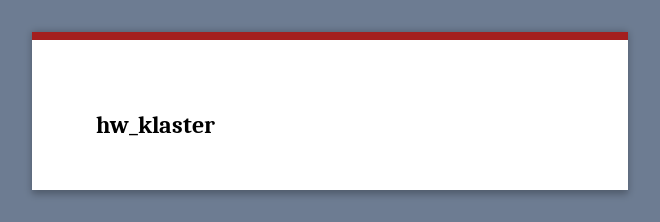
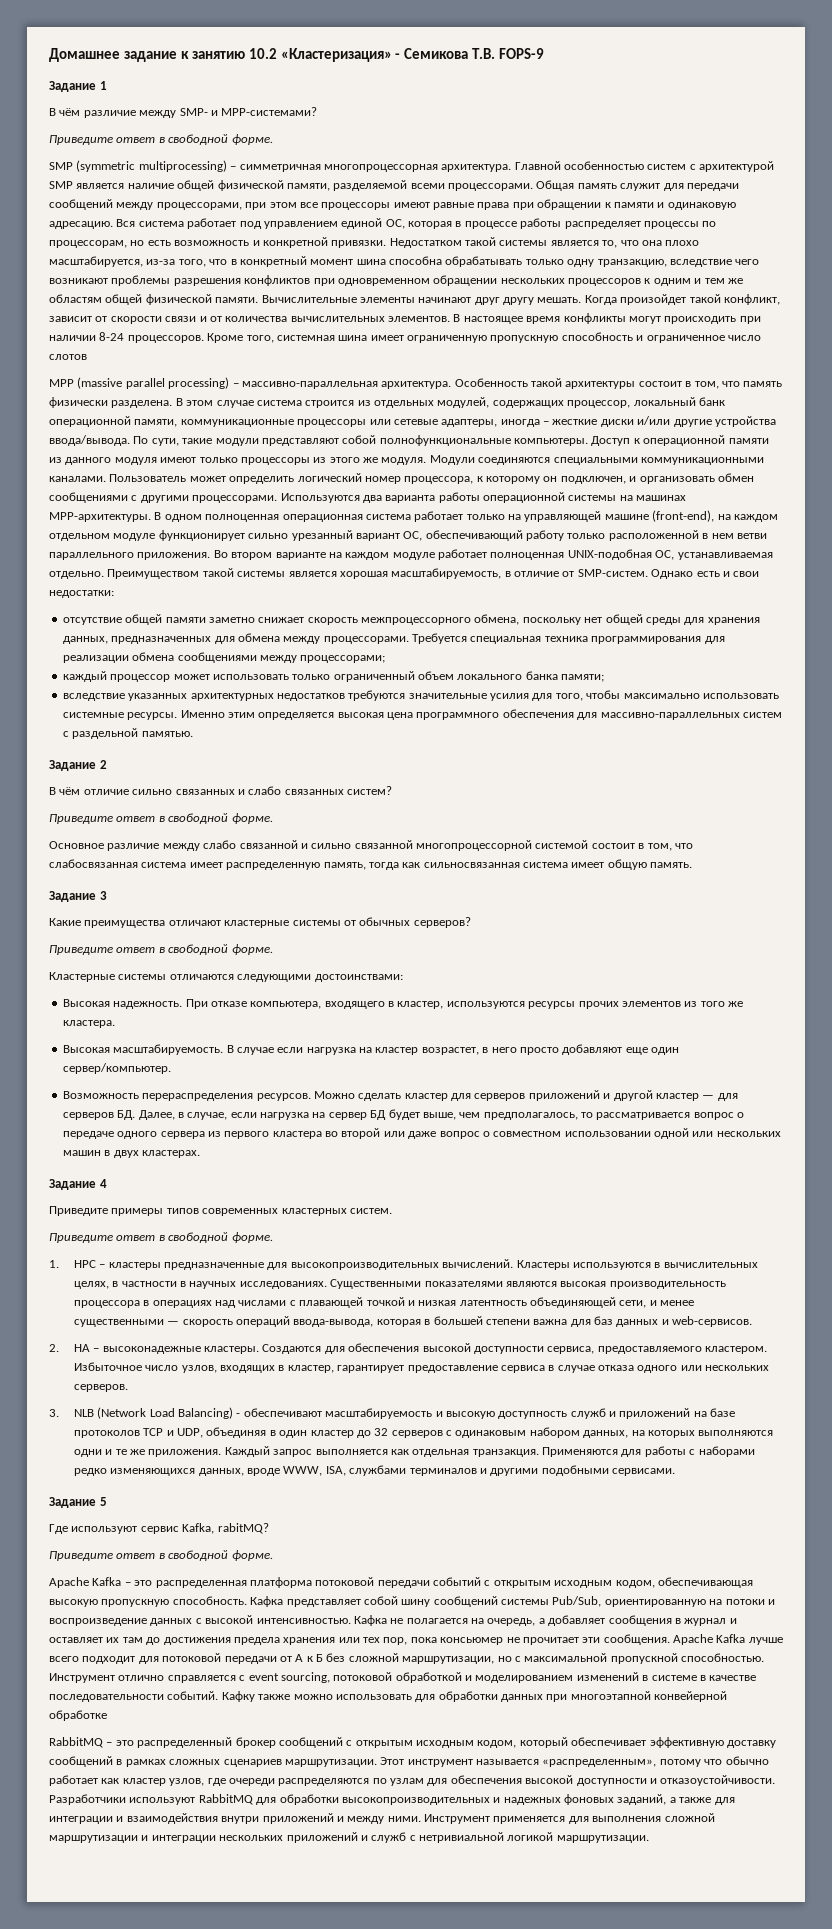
- hw_klaster
+ Домашнее задание к занятию 10.2 «Кластеризация» - Семикова Т.В. FOPS-9
+ Задание 1
+ В чём различие между SMP- и MPP-системами?
+ Приведите ответ в свободной форме.
+ SMP (symmetric multiprocessing) – симметричная многопроцессорная архитектура. Главной особенностью систем с архитектурой SMP является наличие общей физической памяти, разделяемой всеми процессорами. Общая память служит для передачи сообщений между процессорами, при этом все процессоры имеют равные права при обращении к памяти и одинаковую адресацию. Вся система работает под управлением единой ОС, которая в процессе работы распределяет процессы по процессорам, но есть возможность и конкретной привязки. Недостатком такой системы является то, что она плохо масштабируется, из-за того, что в конкретный момент шина способна обрабатывать только одну транзакцию, вследствие чего возникают проблемы разрешения конфликтов при одновременном обращении нескольких процессоров к одним и тем же областям общей физической памяти. Вычислительные элементы начинают друг другу мешать. Когда произойдет такой конфликт, зависит от скорости связи и от количества вычислительных элементов. В настоящее время конфликты могут происходить при наличии 8-24 процессоров. Кроме того, системная шина имеет ограниченную пропускную способность и ограниченное число слотов
+ MPP (massive parallel processing) – массивно-параллельная архитектура. Особенность такой архитектуры состоит в том, что память физически разделена. В этом случае система строится из отдельных модулей, содержащих процессор, локальный банк операционной памяти, коммуникационные процессоры или сетевые адаптеры, иногда – жесткие диски и/или другие устройства ввода/вывода. По сути, такие модули представляют собой полнофункциональные компьютеры. Доступ к операционной памяти из данного модуля имеют только процессоры из этого же модуля. Модули соединяются специальными коммуникационными каналами. Пользователь может определить логический номер процессора, к которому он подключен, и организовать обмен сообщениями с другими процессорами. Используются два варианта работы операционной системы на машинах MPP-архитектуры. В одном полноценная операционная система работает только на управляющей машине (front-end), на каждом отдельном модуле функционирует сильно урезанный вариант ОС, обеспечивающий работу только расположенной в нем ветви параллельного приложения. Во втором варианте на каждом модуле работает полноценная UNIX-подобная ОС, устанавливаемая отдельно. Преимуществом такой системы является хорошая масштабируемость, в отличие от SMP-систем. Однако есть и свои недостатки:
+ отсутствие общей памяти заметно снижает скорость межпроцессорного обмена, поскольку нет общей среды для хранения данных, предназначенных для обмена между процессорами. Требуется специальная техника программирования для реализации обмена сообщениями между процессорами;
+ каждый процессор может использовать только ограниченный объем локального банка памяти;
+ вследствие указанных архитектурных недостатков требуются значительные усилия для того, чтобы максимально использовать системные ресурсы. Именно этим определяется высокая цена программного обеспечения для массивно-параллельных систем с раздельной памятью.
+ Задание 2
+ В чём отличие сильно связанных и слабо связанных систем?
+ Приведите ответ в свободной форме.
+ Основное различие между слабо связанной и сильно связанной многопроцессорной системой состоит в том, что слабосвязанная система имеет распределенную память, тогда как сильносвязанная система имеет общую память.
+ Задание 3
+ Какие преимущества отличают кластерные системы от обычных серверов?
+ Приведите ответ в свободной форме.
+ Кластерные системы отличаются следующими достоинствами:
+ Высокая надежность. При отказе компьютера, входящего в кластер, используются ресурсы прочих элементов из того же кластера.
+ Высокая масштабируемость. В случае если нагрузка на кластер возрастет, в него просто добавляют еще один сервер/компьютер.
+ Возможность перераспределения ресурсов. Можно сделать кластер для серверов приложений и другой кластер — для серверов БД. Далее, в случае, если нагрузка на сервер БД будет выше, чем предполагалось, то рассматривается вопрос о передаче одного сервера из первого кластера во второй или даже вопрос о совместном использовании одной или нескольких машин в двух кластерах.
+ Задание 4
+ Приведите примеры типов современных кластерных систем.
+ Приведите ответ в свободной форме.
+ 1. HPC – кластеры предназначенные для высокопроизводительных вычислений. Кластеры используются в вычислительных целях, в частности в научных исследованиях. Существенными показателями являются высокая производительность процессора в операциях над числами с плавающей точкой и низкая латентность объединяющей сети, и менее существенными — скорость операций ввода-вывода, которая в большей степени важна для баз данных и web-сервисов.
+ 2. HA – высоконадежные кластеры. Создаются для обеспечения высокой доступности сервиса, предоставляемого кластером. Избыточное число узлов, входящих в кластер, гарантирует предоставление сервиса в случае отказа одного или нескольких серверов.
+ 3. NLB (Network Load Balancing) - обеспечивают масштабируемость и высокую доступность служб и приложений на базе протоколов TCP и UDP, объединяя в один кластер до 32 серверов с одинаковым набором данных, на которых выполняются одни и те же приложения. Каждый запрос выполняется как отдельная транзакция. Применяются для работы с наборами редко изменяющихся данных, вроде WWW, ISA, службами терминалов и другими подобными сервисами.
+ Задание 5
+ Где используют сервис Kafka, rabitMQ?
+ Приведите ответ в свободной форме.
+ Apache Kafka – это распределенная платформа потоковой передачи событий с открытым исходным кодом, обеспечивающая высокую пропускную способность. Кафка представляет собой шину сообщений системы Pub/Sub, ориентированную на потоки и воспроизведение данных с высокой интенсивностью. Кафка не полагается на очередь, а добавляет сообщения в журнал и оставляет их там до достижения предела хранения или тех пор, пока консьюмер не прочитает эти сообщения. Apache Kafka лучше всего подходит для потоковой передачи от А к Б без сложной маршрутизации, но с максимальной пропускной способностью. Инструмент отлично справляется с event sourcing, потоковой обработкой и моделированием изменений в системе в качестве последовательности событий. Кафку также можно использовать для обработки данных при многоэтапной конвейерной обработке
+ RabbitMQ – это распределенный брокер сообщений с открытым исходным кодом, который обеспечивает эффективную доставку сообщений в рамках сложных сценариев маршрутизации. Этот инструмент называется «распределенным», потому что обычно работает как кластер узлов, где очереди распределяются по узлам для обеспечения высокой доступности и отказоустойчивости. Разработчики используют RabbitMQ для обработки высокопроизводительных и надежных фоновых заданий, а также для интеграции и взаимодействия внутри приложений и между ними. Инструмент применяется для выполнения сложной маршрутизации и интеграции нескольких приложений и служб с нетривиальной логикой маршрутизации.

